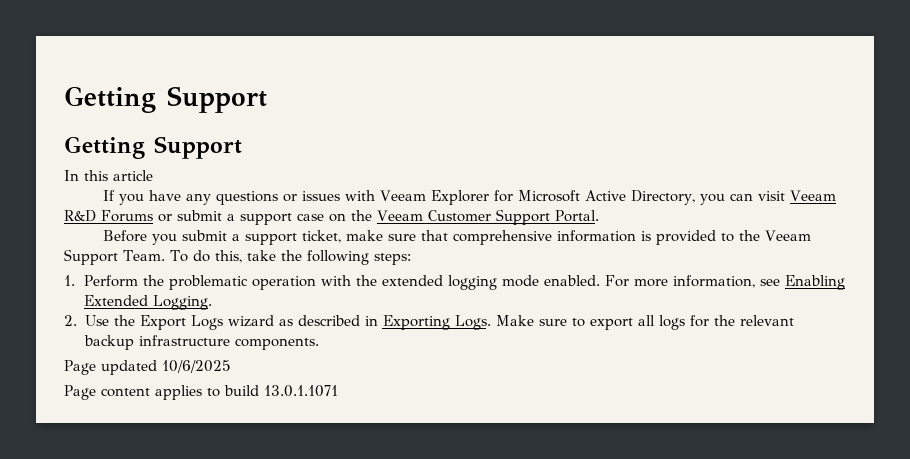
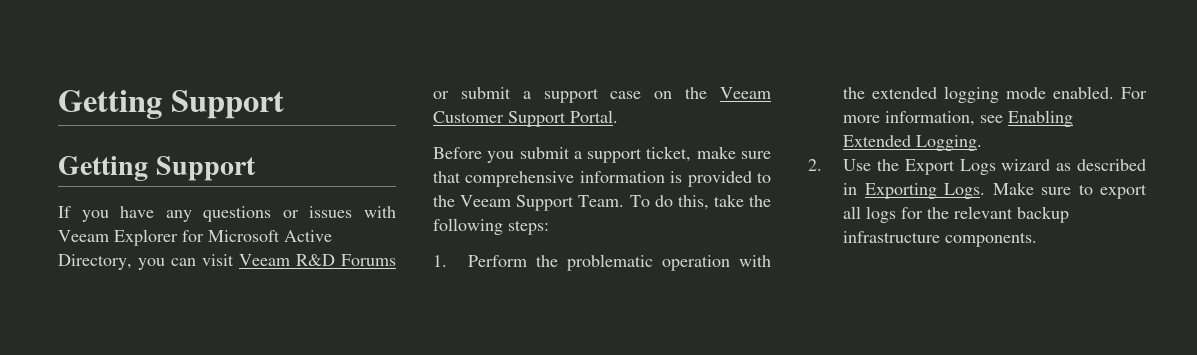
- In this article
- Page updated 10/6/2025
- Page content applies to build 13.0.1.1071

